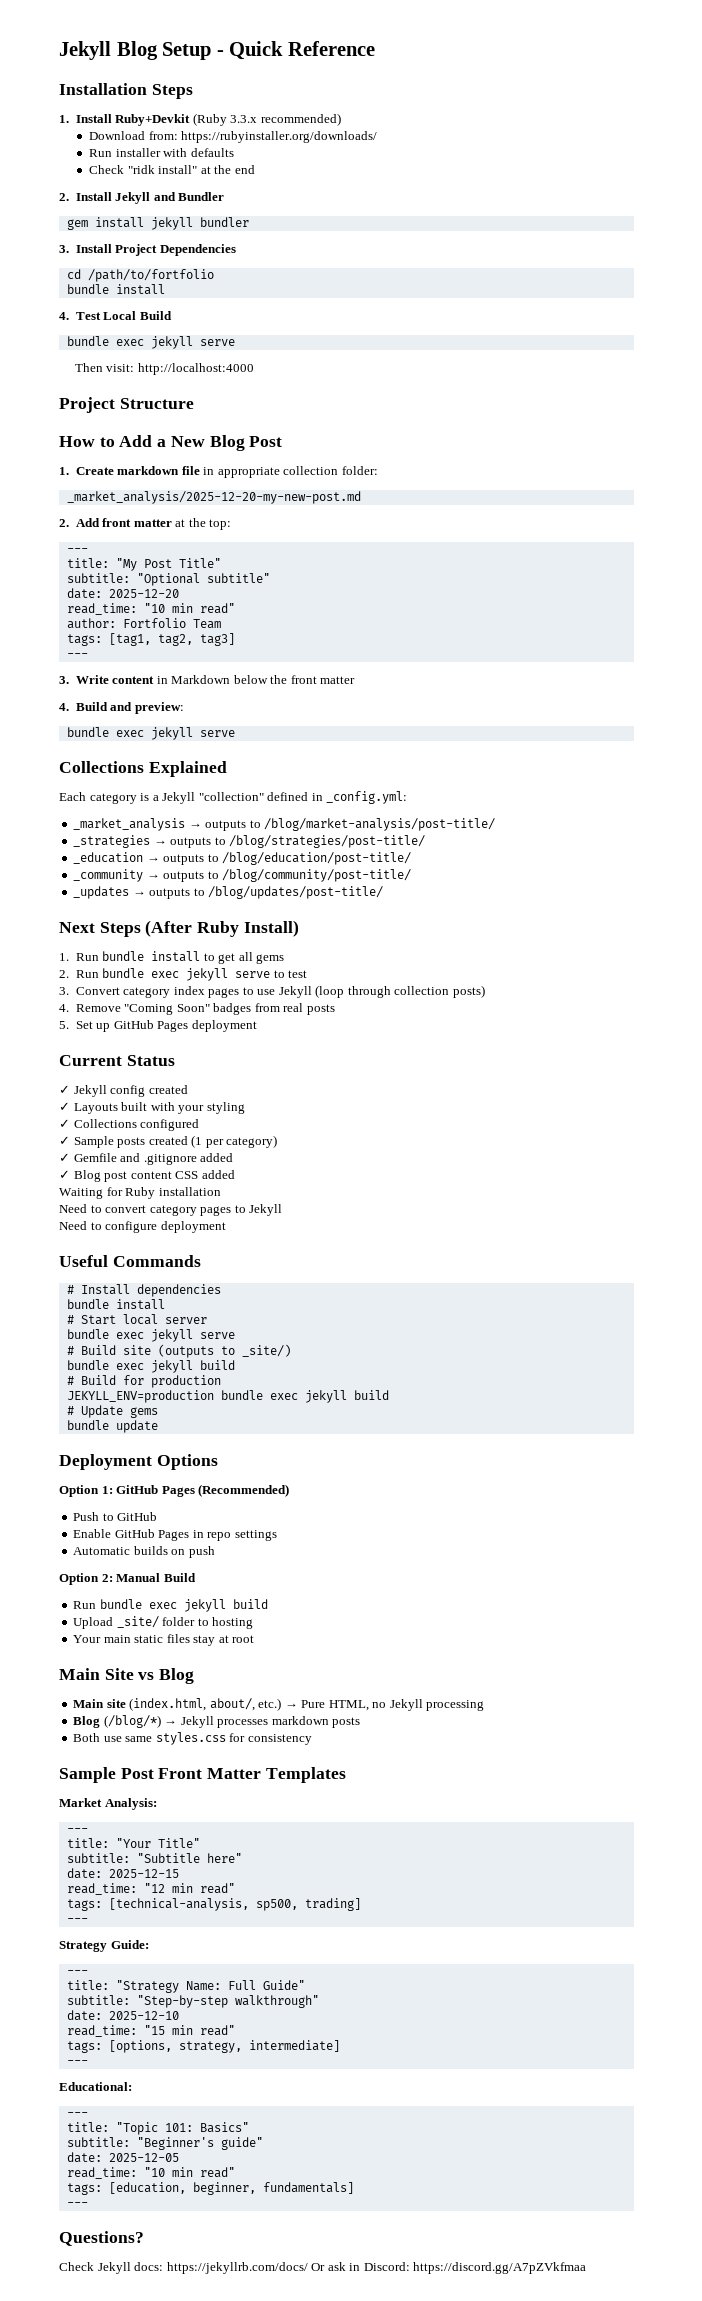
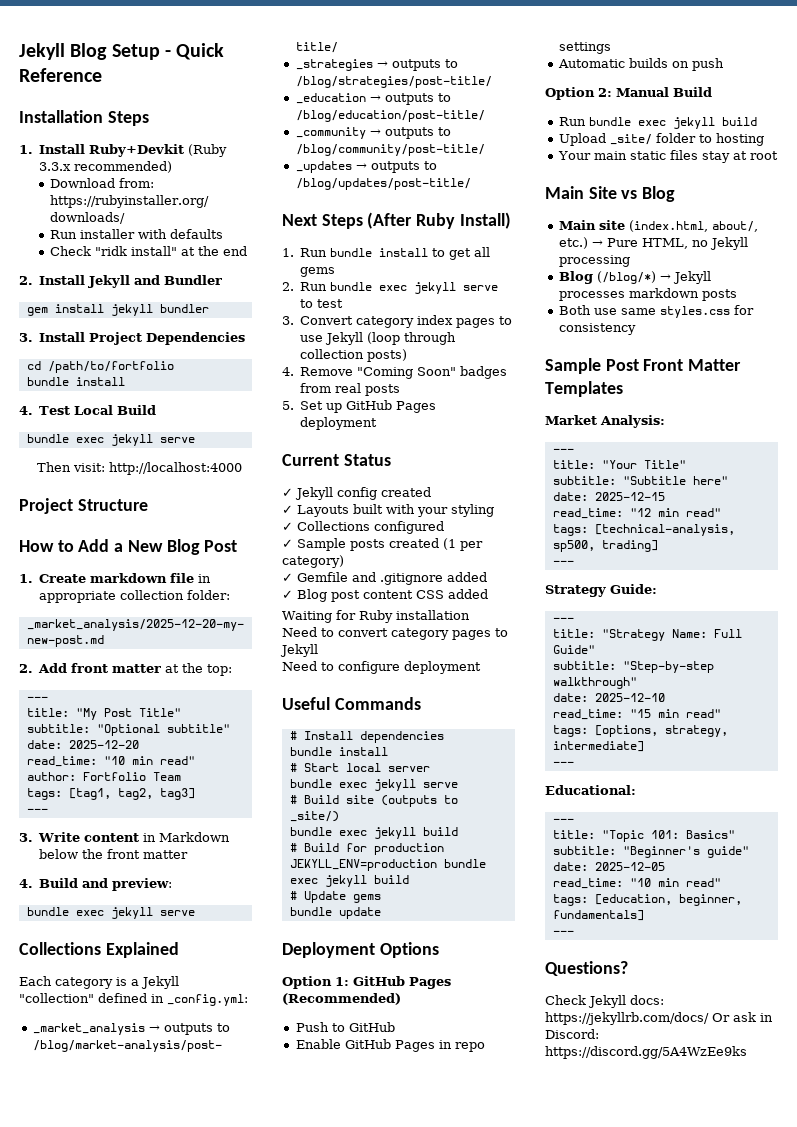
- Check Jekyll docs: https://jekyllrb.com/docs/ Or ask in Discord: https://discord.gg/A7pZVkfmaa
+ Check Jekyll docs: https://jekyllrb.com/docs/ Or ask in Discord: https://discord.gg/5A4WzEe9ks

